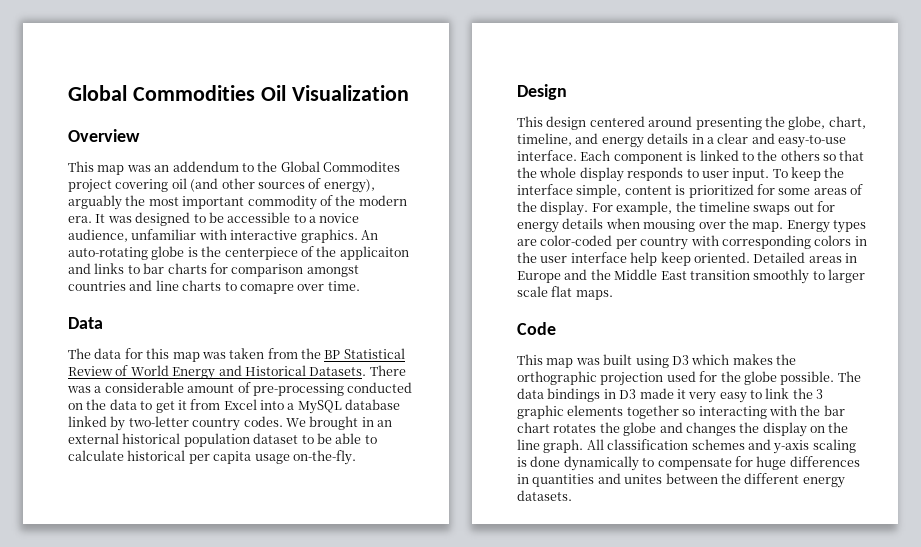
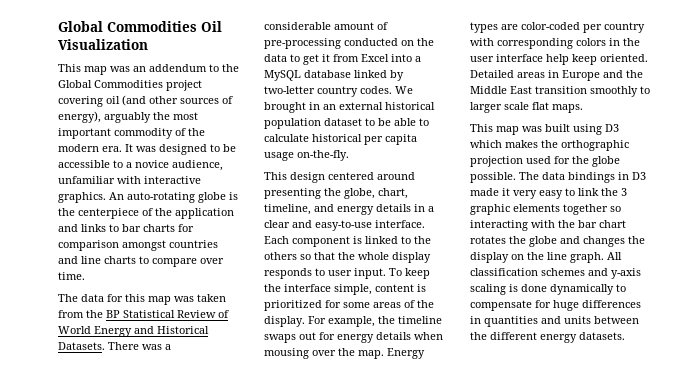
- Overview
- This map was an addendum to the Global Commodites project covering oil (and other sources of energy), arguably the most important commodity of the modern era.
+ This map was an addendum to the Global Commodities project covering oil (and other sources of energy), arguably the most important commodity of the modern era.
- An auto-rotating globe is the centerpiece of the applicaiton and links to bar charts for comparison amongst countries and line charts to comapre over time.
+ An auto-rotating globe is the centerpiece of the application and links to bar charts for comparison amongst countries and line charts to compare over time.
- Data
- Design
- Code
- All classification schemes and y-axis scaling is done dynamically to compensate for huge differences in quantities and unites between the different energy datasets.
+ All classification schemes and y-axis scaling is done dynamically to compensate for huge differences in quantities and units between the different energy datasets.

